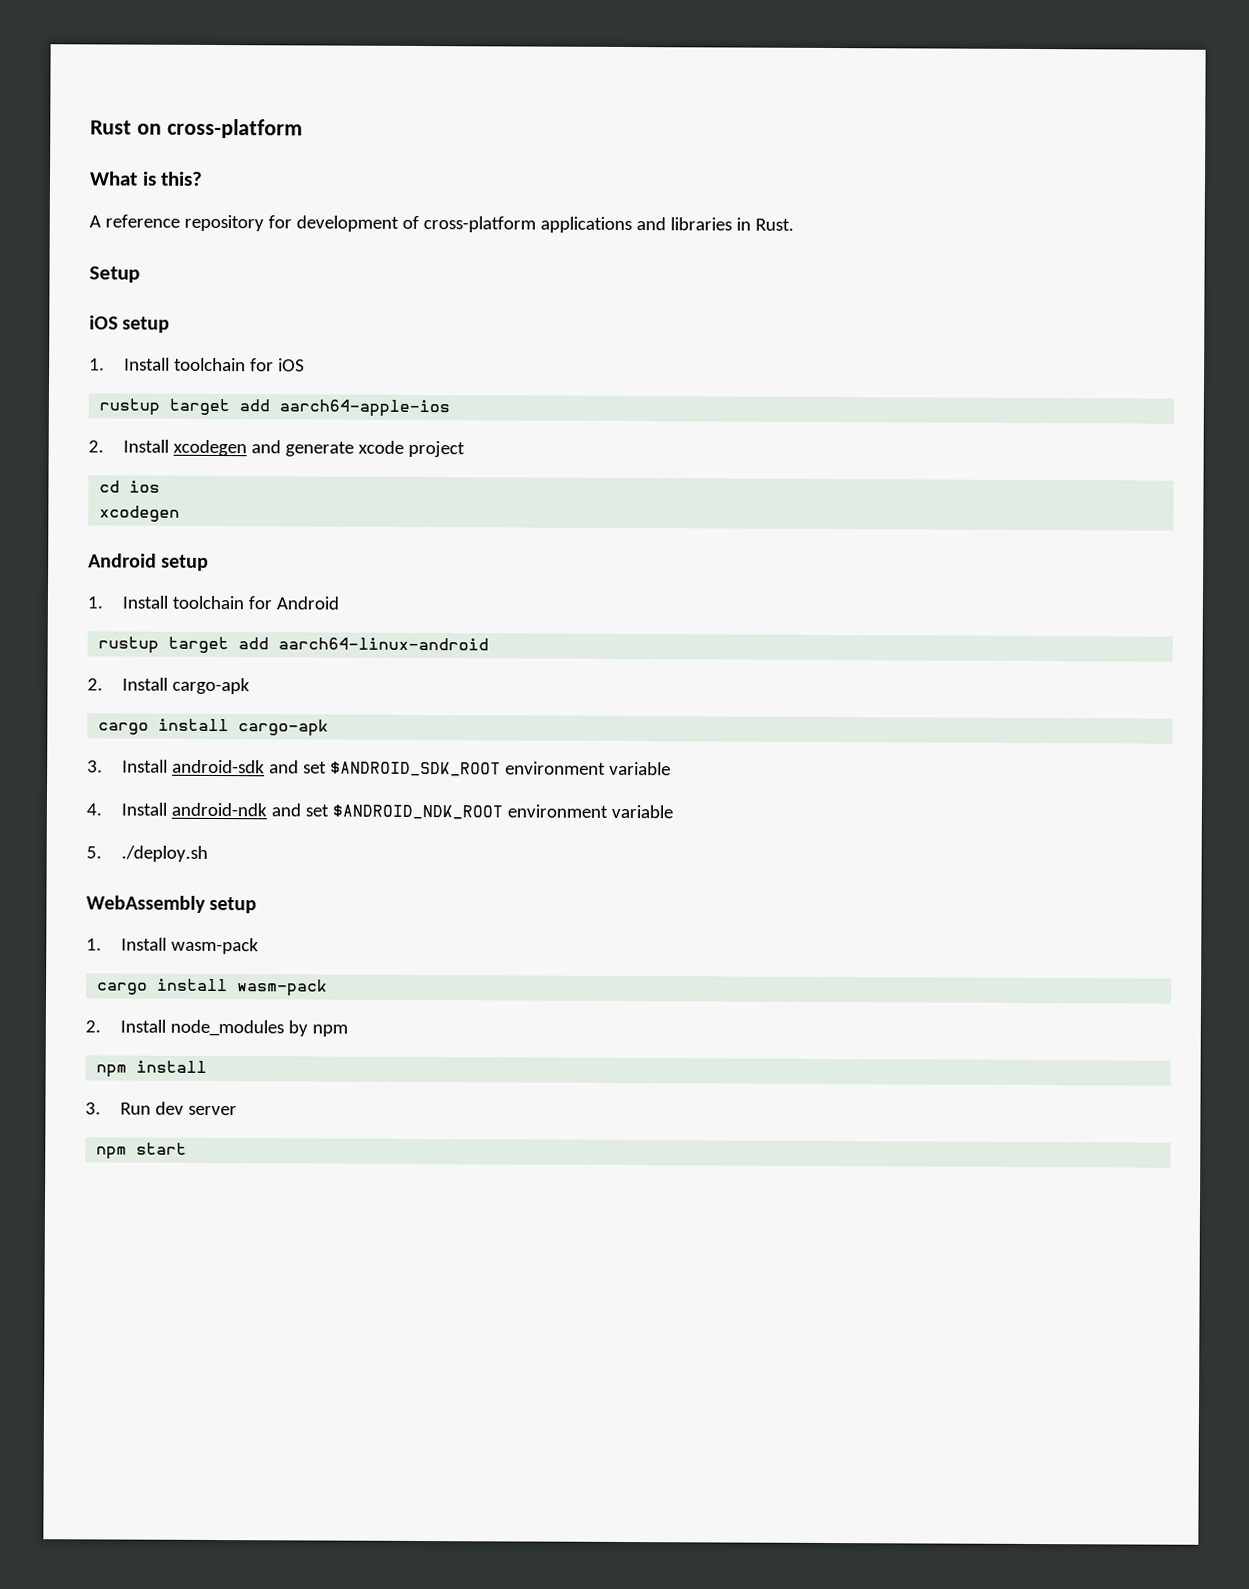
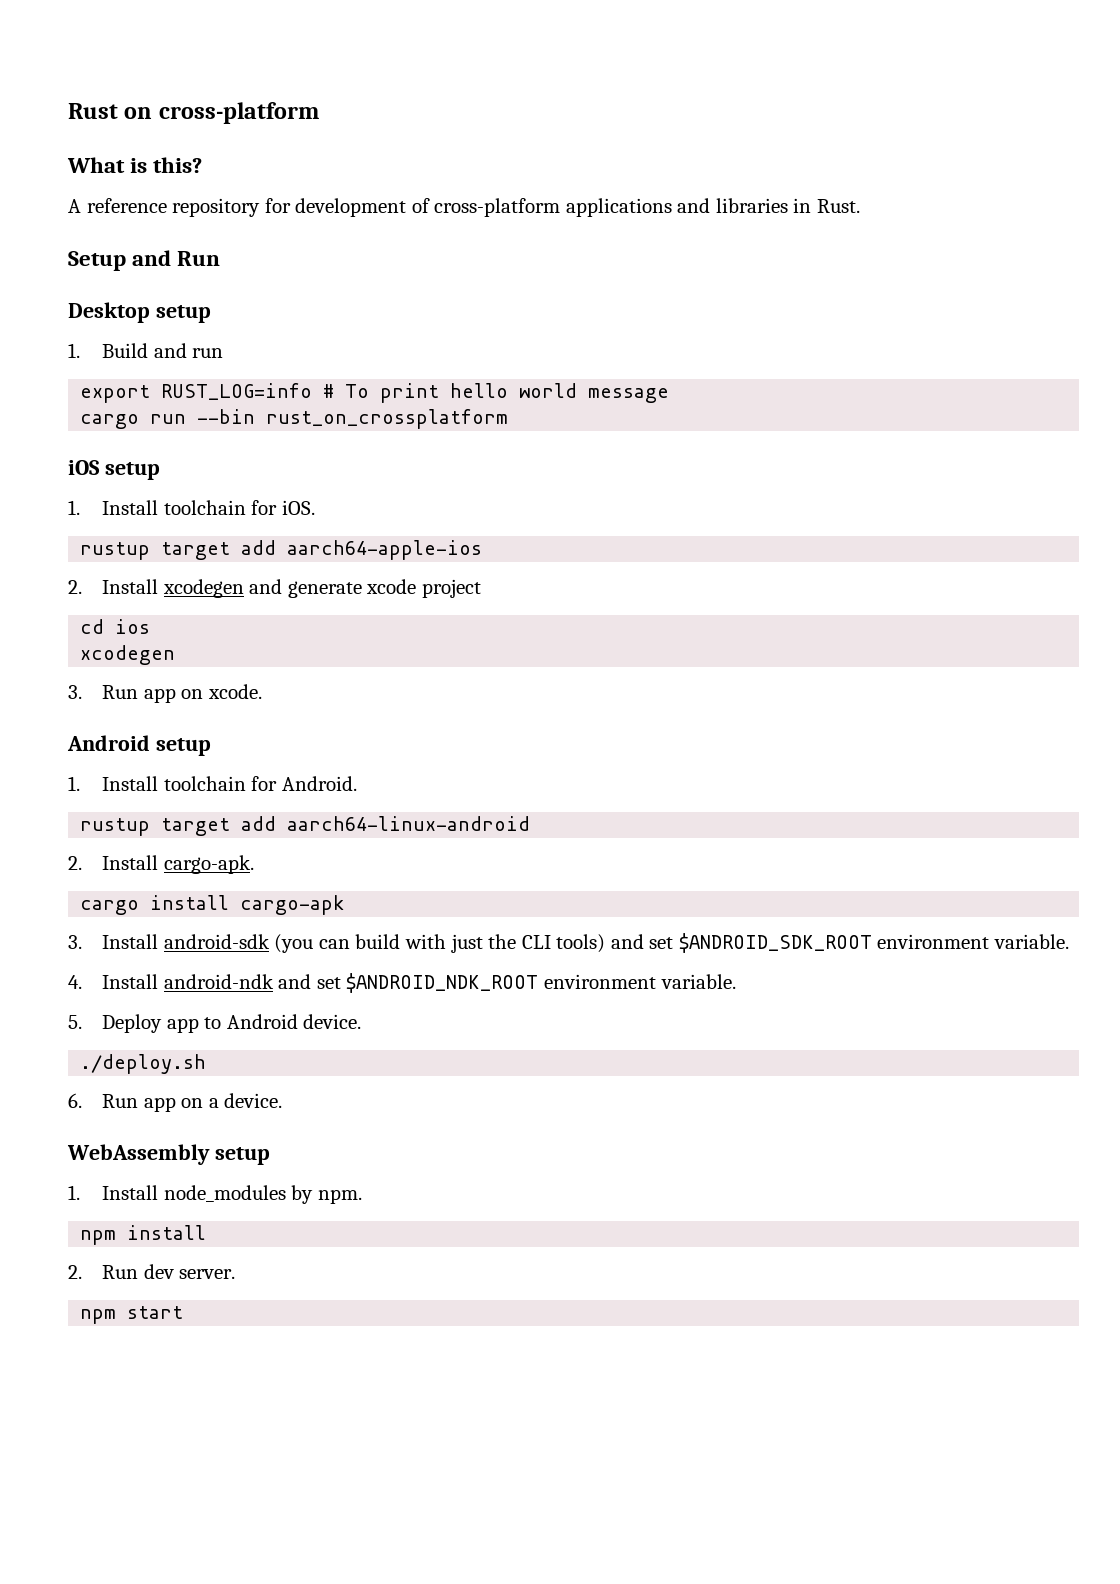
- Setup
+ Setup and Run
+ Desktop setup
+ 1. Build and run
+ export RUST_LOG=info # To print hello world message
+ cargo run --bin rust_on_crossplatform
- 1. Install toolchain for iOS
+ 1. Install toolchain for iOS.
+ 3. Run app on xcode.
- 1. Install toolchain for Android
+ 1. Install toolchain for Android.
- 2. Install cargo-apk
+ 2. Install cargo-apk.
- 3. Install android-sdk and set $ANDROID_SDK_ROOT environment variable
+ 3. Install android-sdk (you can build with just the CLI tools) and set $ANDROID_SDK_ROOT environment variable.
- 4. Install android-ndk and set $ANDROID_NDK_ROOT environment variable
+ 4. Install android-ndk and set $ANDROID_NDK_ROOT environment variable.
- 5. ./deploy.sh
+ 5. Deploy app to Android device.
+ ./deploy.sh
+ 6. Run app on a device.
  WebAssembly setup
- 1. Install wasm-pack
- cargo install wasm-pack
- 2. Install node_modules by npm
+ 1. Install node_modules by npm.
- 3. Run dev server
+ 2. Run dev server.

